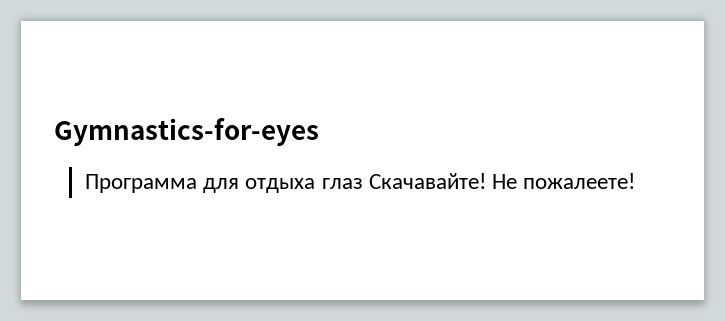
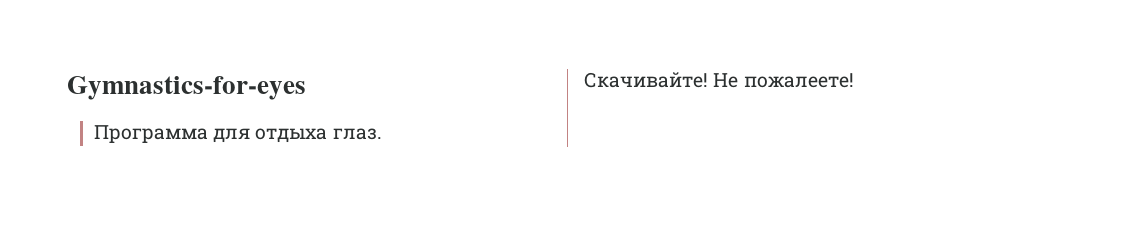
- Программа для отдыха глаз Скачавайте!
+ Программа для отдыха глаз.
+ Скачивайте!

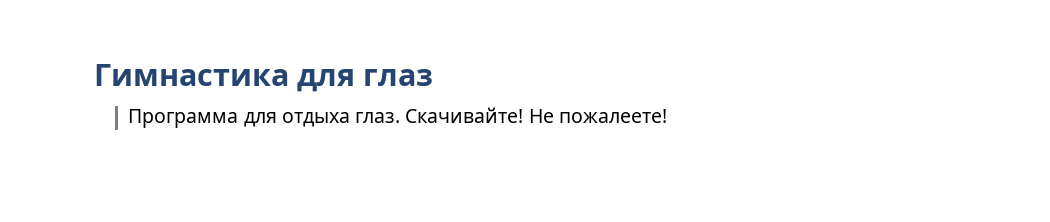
- Gymnastics-for-eyes
+ Гимнастика для глаз
- Программа для отдыха глаз.
- Скачивайте!
+ Программа для отдыха глаз. Скачивайте!

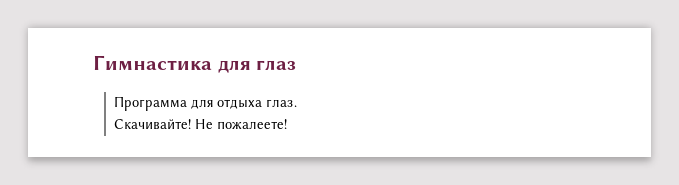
- Программа для отдыха глаз. Скачивайте!
+ Программа для отдыха глаз.
+ Скачивайте!

